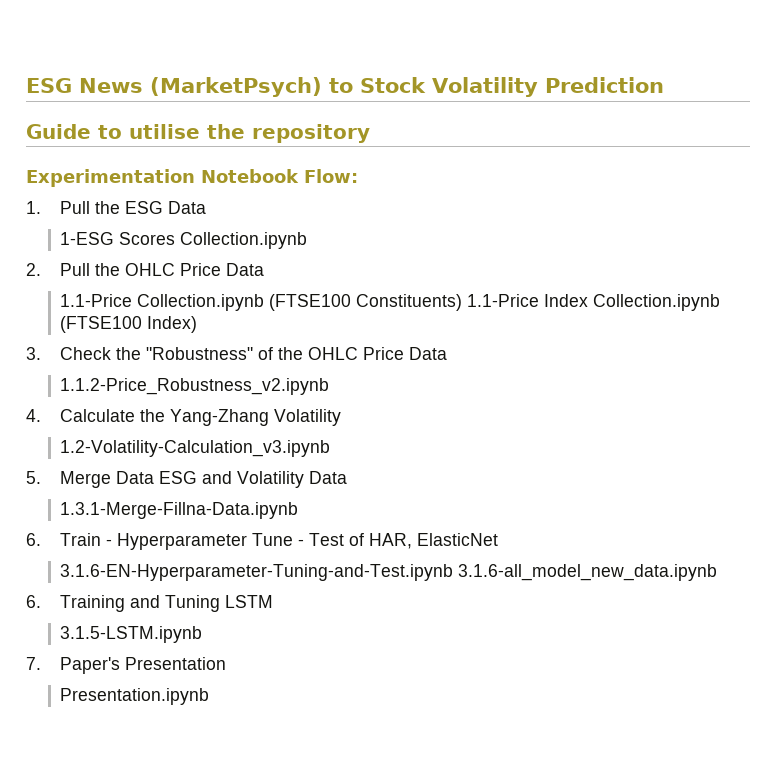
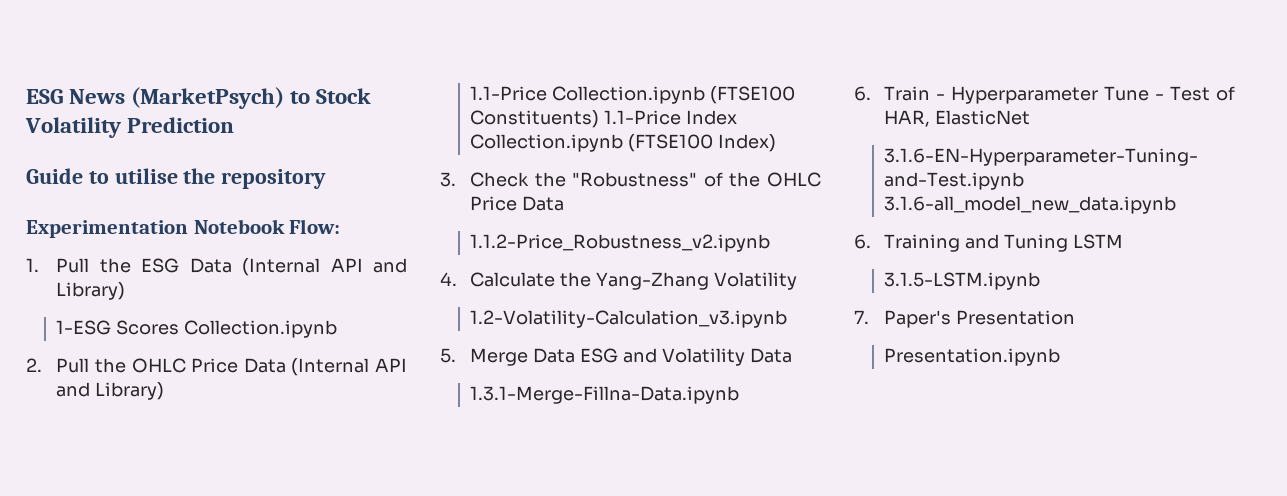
- 1. Pull the ESG Data
+ 1. Pull the ESG Data (Internal API and Library)
- 2. Pull the OHLC Price Data
+ 2. Pull the OHLC Price Data (Internal API and Library)

